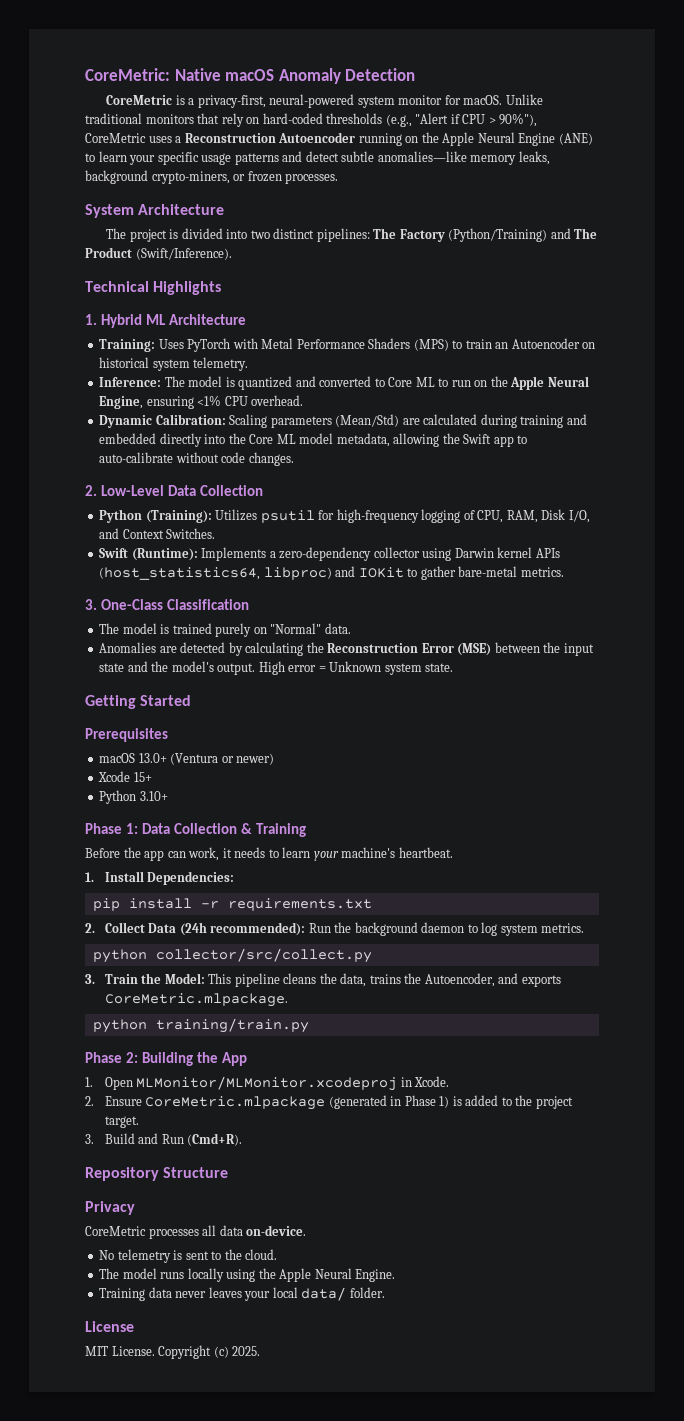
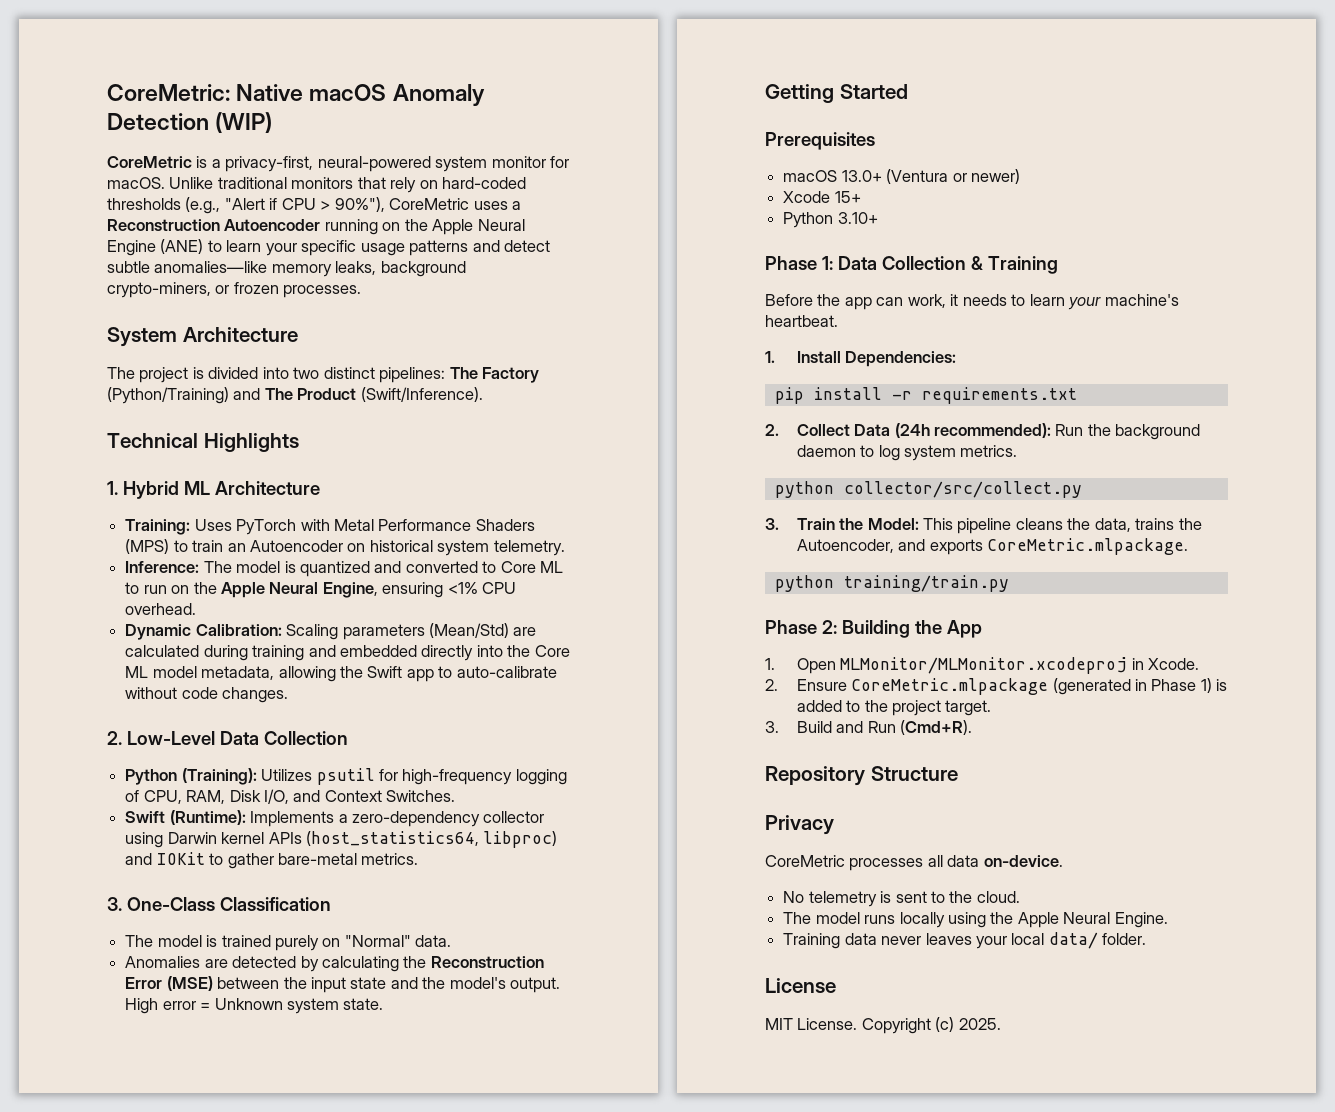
- CoreMetric: Native macOS Anomaly Detection
+ CoreMetric: Native macOS Anomaly Detection (WIP)

